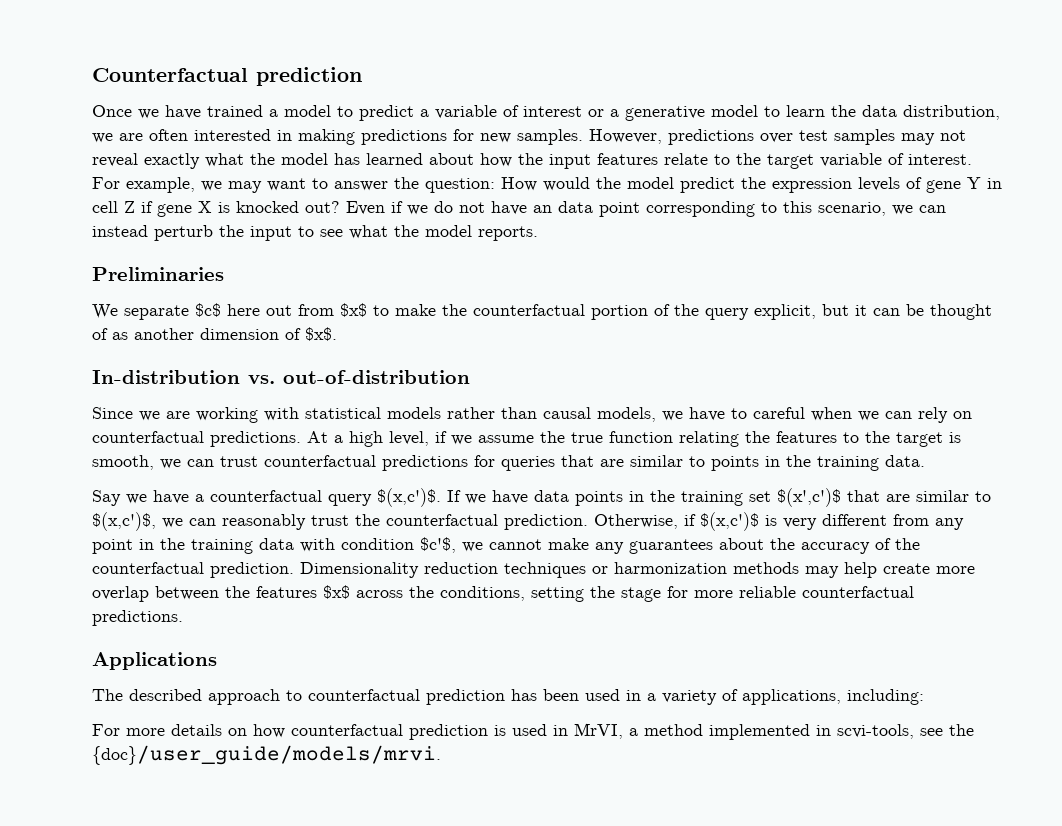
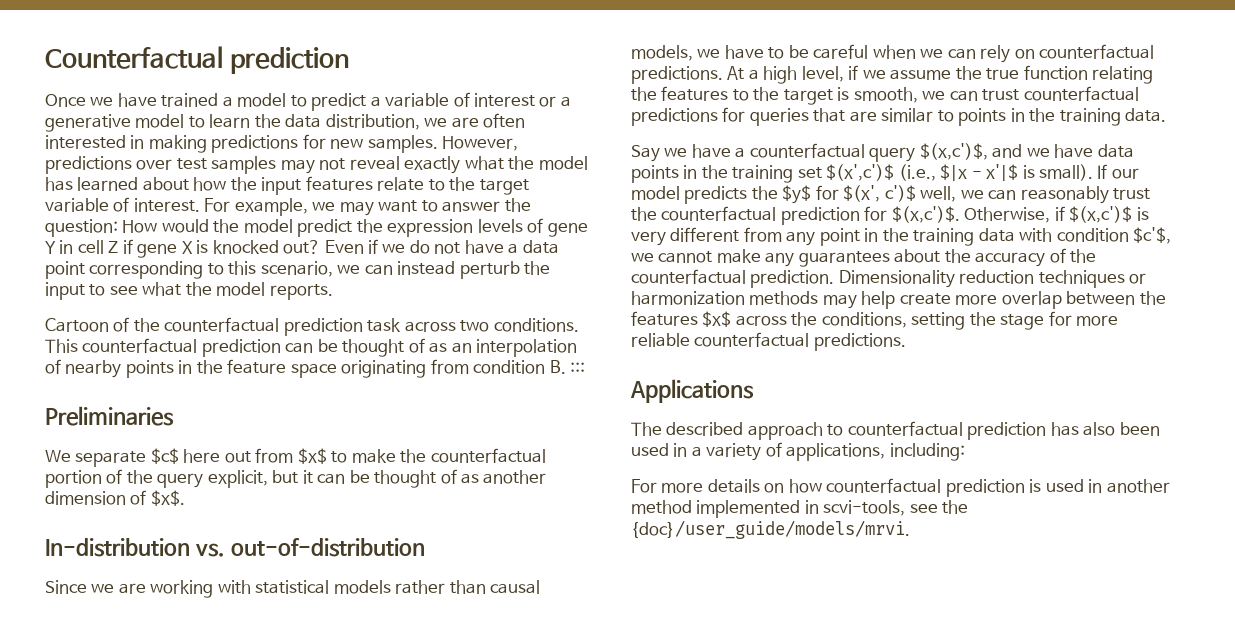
- Even if we do not have an data point corresponding to this scenario, we can instead perturb the input to see what the model reports.
+ Even if we do not have a data point corresponding to this scenario, we can instead perturb the input to see what the model reports.
+ Cartoon of the counterfactual prediction task across two conditions. This counterfactual prediction can be thought of as an interpolation of nearby points in the feature space originating from condition B. :::
- Since we are working with statistical models rather than causal models, we have to careful when we can rely on counterfactual predictions.
+ Since we are working with statistical models rather than causal models, we have to be careful when we can rely on counterfactual predictions.
- Say we have a counterfactual query $(x,c')$. If we have data points in the training set $(x',c')$ that are similar to $(x,c')$, we can reasonably trust the counterfactual prediction.
+ Say we have a counterfactual query $(x,c')$, and we have data points in the training set $(x',c')$ (i.e., $|x - x'|$ is small). If our model predicts the $y$ for $(x', c')$ well, we can reasonably trust the counterfactual prediction for $(x,c')$.
- The described approach to counterfactual prediction has been used in a variety of applications, including:
+ The described approach to counterfactual prediction has also been used in a variety of applications, including:
- For more details on how counterfactual prediction is used in MrVI, a method implemented in scvi-tools, see the {doc}/user_guide/models/mrvi.
+ For more details on how counterfactual prediction is used in another method implemented in scvi-tools, see the {doc}/user_guide/models/mrvi.

